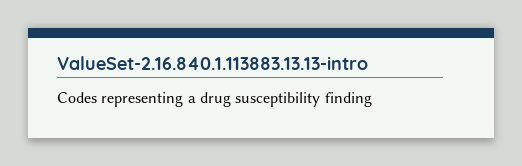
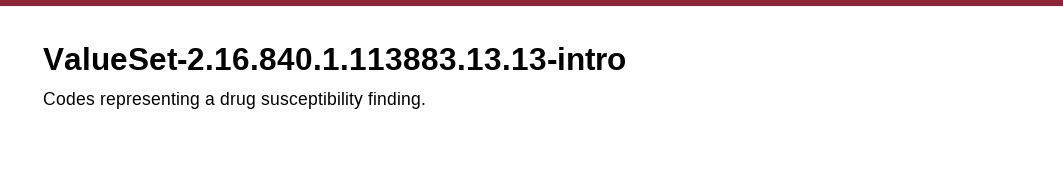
- Codes representing a drug susceptibility finding
+ Codes representing a drug susceptibility finding.

